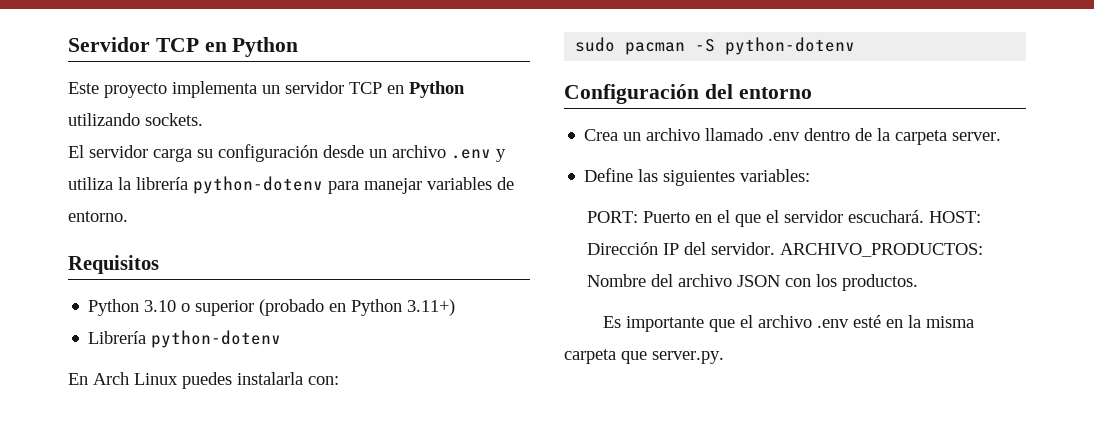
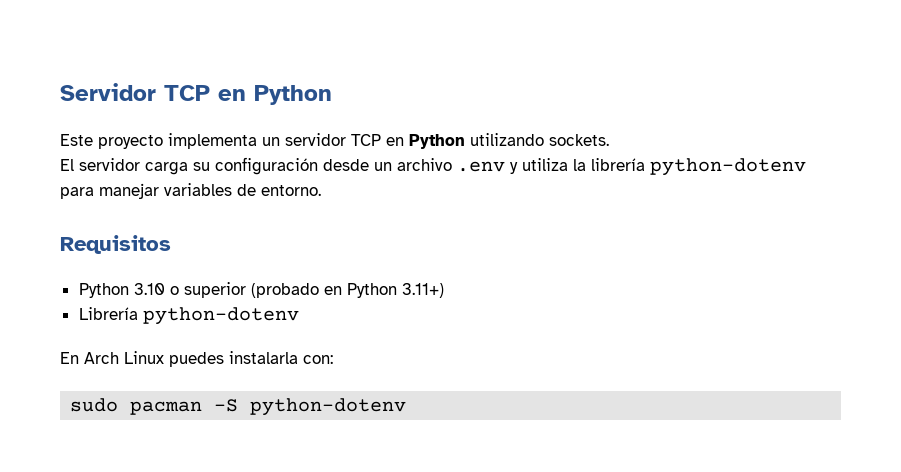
- Configuración del entorno
- Crea un archivo llamado .env dentro de la carpeta server.
- Define las siguientes variables:
- PORT: Puerto en el que el servidor escuchará. HOST: Dirección IP del servidor. ARCHIVO_PRODUCTOS: Nombre del archivo JSON con los productos.
- Es importante que el archivo .env esté en la misma carpeta que server.py.

